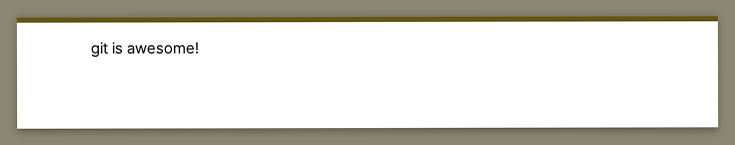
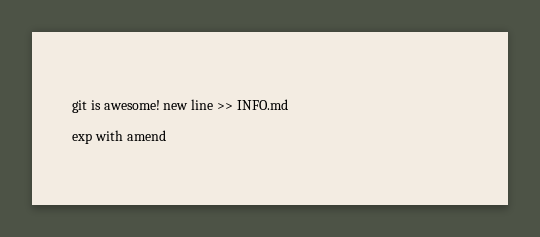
- git is awesome!
+ git is awesome! new line >> INFO.md
+ exp with amend

